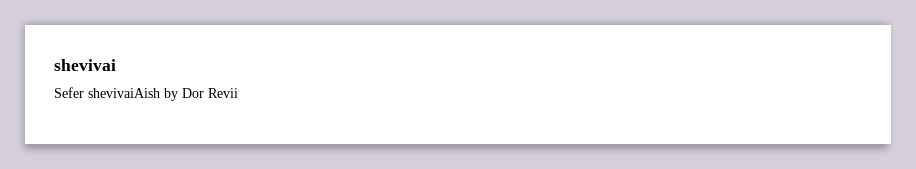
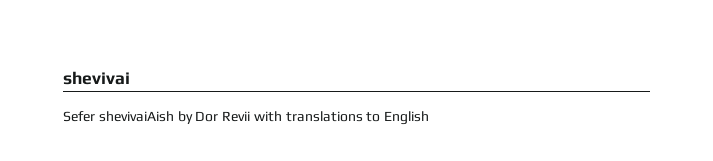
- Sefer shevivaiAish by Dor Revii
+ Sefer shevivaiAish by Dor Revii with translations to English

